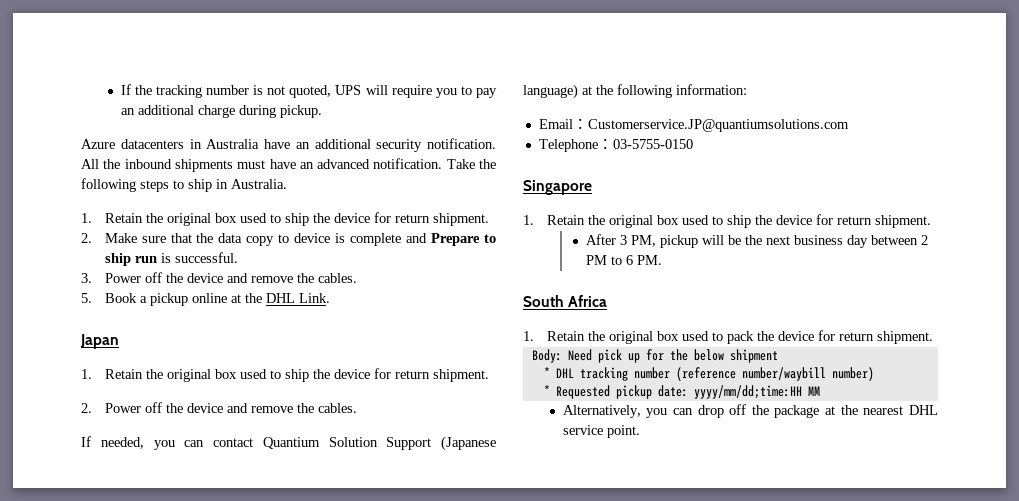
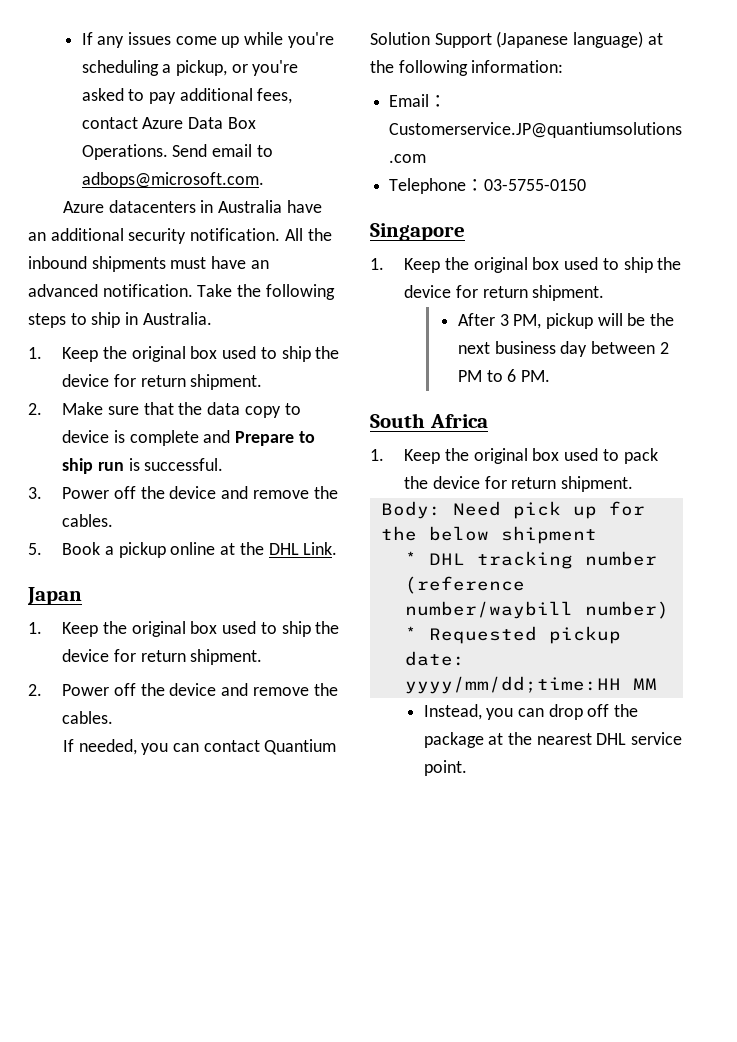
- If the tracking number is not quoted, UPS will require you to pay an additional charge during pickup.
+ If any issues come up while you're scheduling a pickup, or you're asked to pay additional fees, contact Azure Data Box Operations. Send email to adbops@microsoft.com.
  Take the following steps to ship in Australia.
- 1. Retain the original box used to ship the device for return shipment.
+ 1. Keep the original box used to ship the device for return shipment.
  Japan
- 1. Retain the original box used to ship the device for return shipment.
+ 1. Keep the original box used to ship the device for return shipment.
  Singapore
- 1. Retain the original box used to ship the device for return shipment.
+ 1. Keep the original box used to ship the device for return shipment.
- 1. Retain the original box used to pack the device for return shipment.
+ 1. Keep the original box used to pack the device for return shipment.
- Alternatively, you can drop off the package at the nearest DHL service point.
+ Instead, you can drop off the package at the nearest DHL service point.

